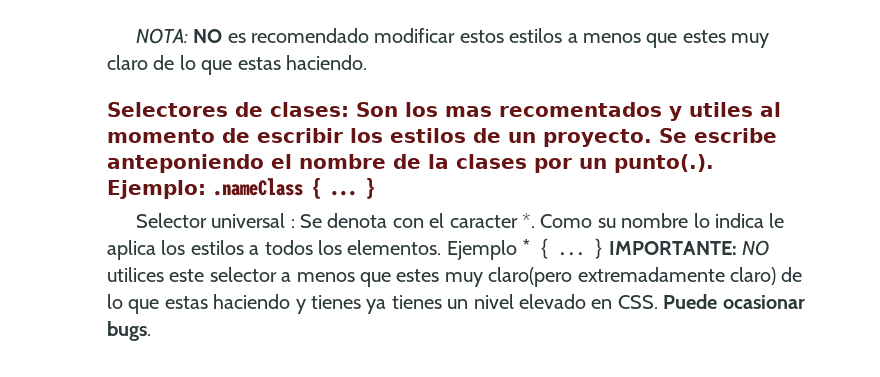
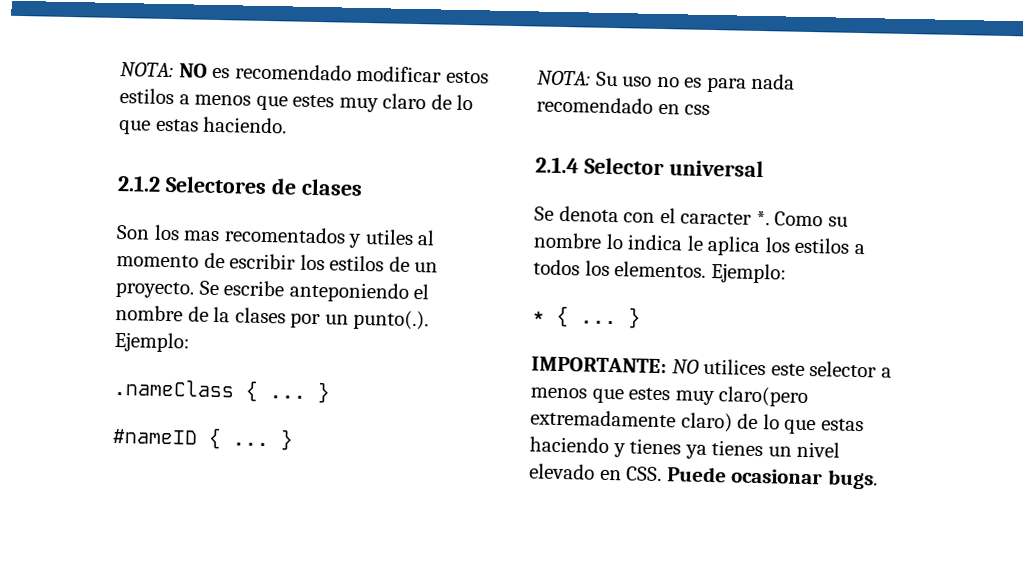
- Selectores de clases: Son los mas recomentados y utiles al momento de escribir los estilos de un proyecto.
+ 2.1.2 Selectores de clases
+ Son los mas recomentados y utiles al momento de escribir los estilos de un proyecto.
- Se escribe anteponiendo el nombre de la clases por un punto(.). Ejemplo: .nameClass { ...
+ Se escribe anteponiendo el nombre de la clases por un punto(.). Ejemplo:
+ .nameClass { ...
- Selector universal : Se denota con el caracter *.
+ #nameID { ... }
+ NOTA: Su uso no es para nada recomendado en css
+ 2.1.4 Selector universal
+ Se denota con el caracter *.
- Como su nombre lo indica le aplica los estilos a todos los elementos. Ejemplo * { ... } IMPORTANTE: NO utilices este selector a menos que estes muy claro(pero extremadamente claro) de lo que estas haciendo y tienes ya tienes un nivel elevado en CSS. Puede ocasionar bugs.
+ Como su nombre lo indica le aplica los estilos a todos los elementos. Ejemplo:
+ * { ... }
+ IMPORTANTE: NO utilices este selector a menos que estes muy claro(pero extremadamente claro) de lo que estas haciendo y tienes ya tienes un nivel elevado en CSS. Puede ocasionar bugs.

